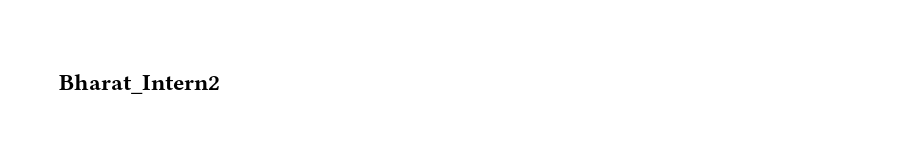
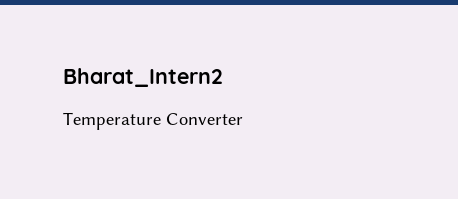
+ Temperature Converter

